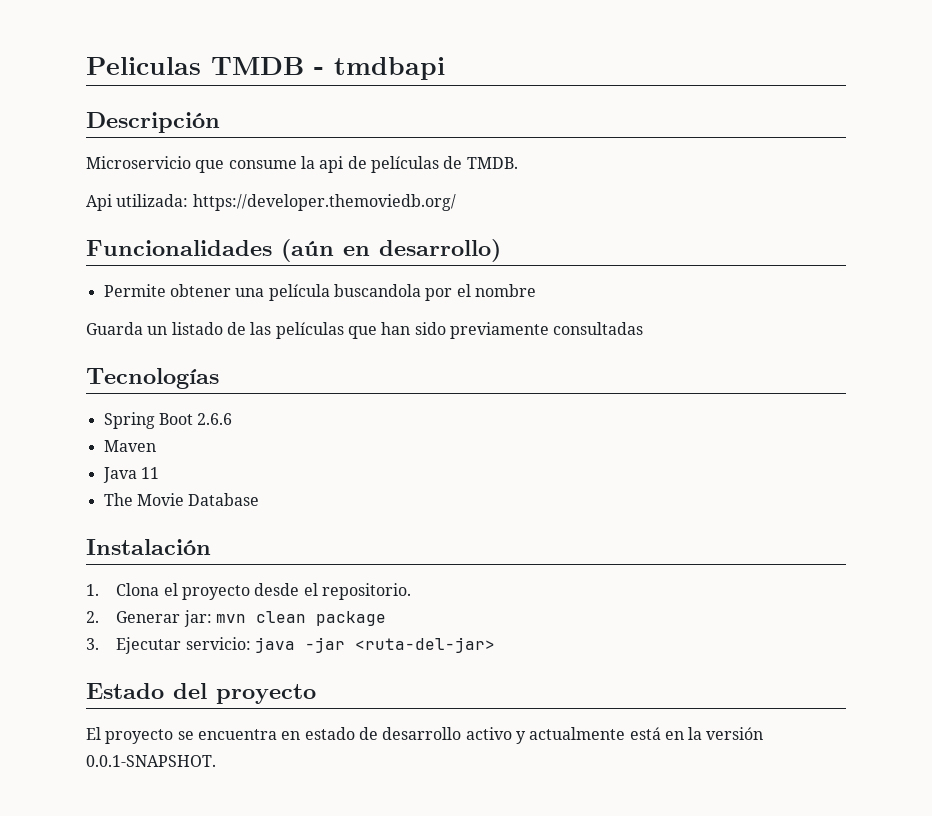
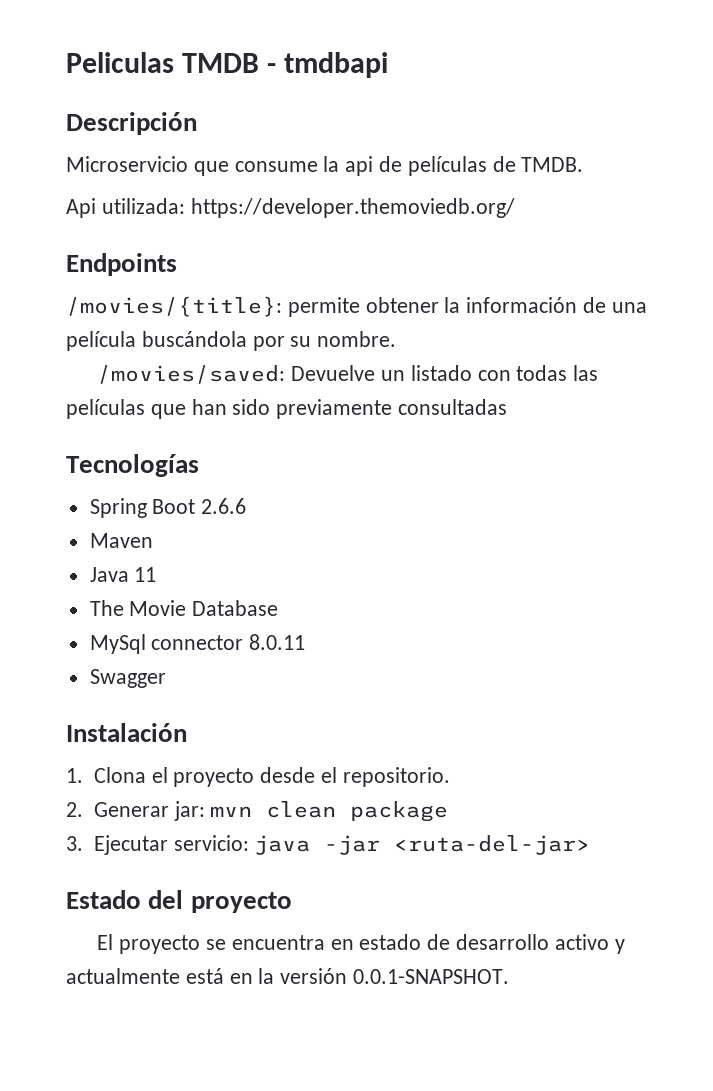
- Funcionalidades (aún en desarrollo)
- Permite obtener una película buscandola por el nombre
- Guarda un listado de las películas que han sido previamente consultadas
+ Endpoints
+ /movies/{title}: permite obtener la información de una película buscándola por su nombre.
+ /movies/saved: Devuelve un listado con todas las películas que han sido previamente consultadas
+ MySql connector 8.0.11
+ Swagger

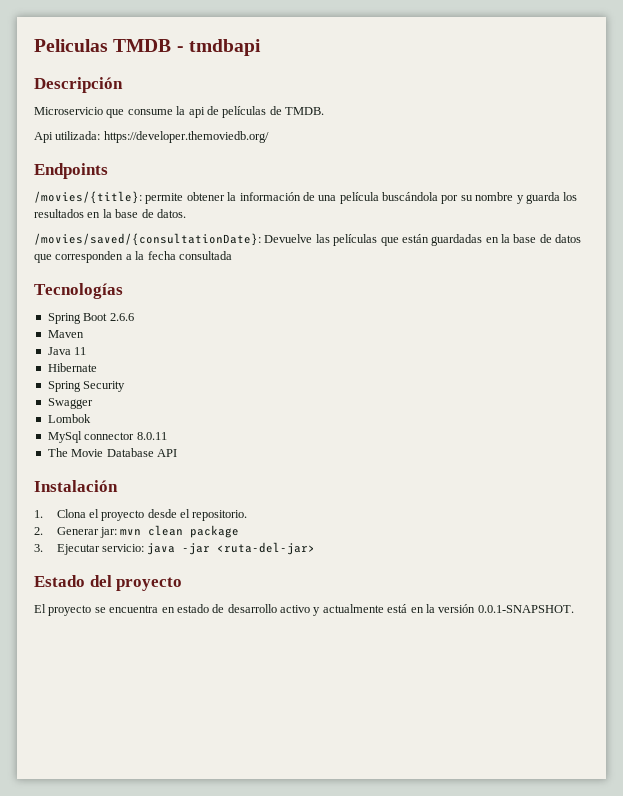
- /movies/{title}: permite obtener la información de una película buscándola por su nombre.
- /movies/saved: Devuelve un listado con todas las películas que han sido previamente consultadas
+ /movies/{title}: permite obtener la información de una película buscándola por su nombre y guarda los resultados en la base de datos.
+ /movies/saved/{consultationDate}: Devuelve las películas que están guardadas en la base de datos que corresponden a la fecha consultada
- The Movie Database
+ Hibernate
+ Spring Security
+ Swagger
+ Lombok
- Swagger
+ The Movie Database API

